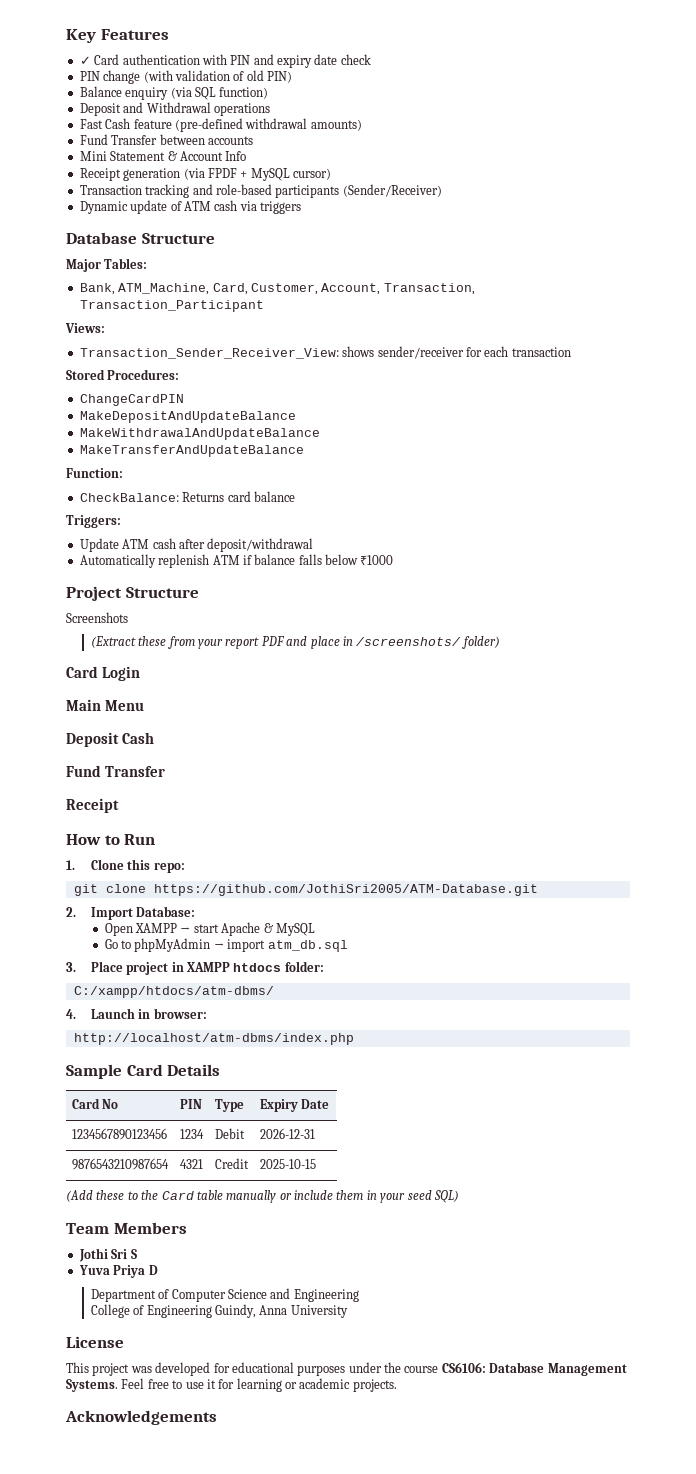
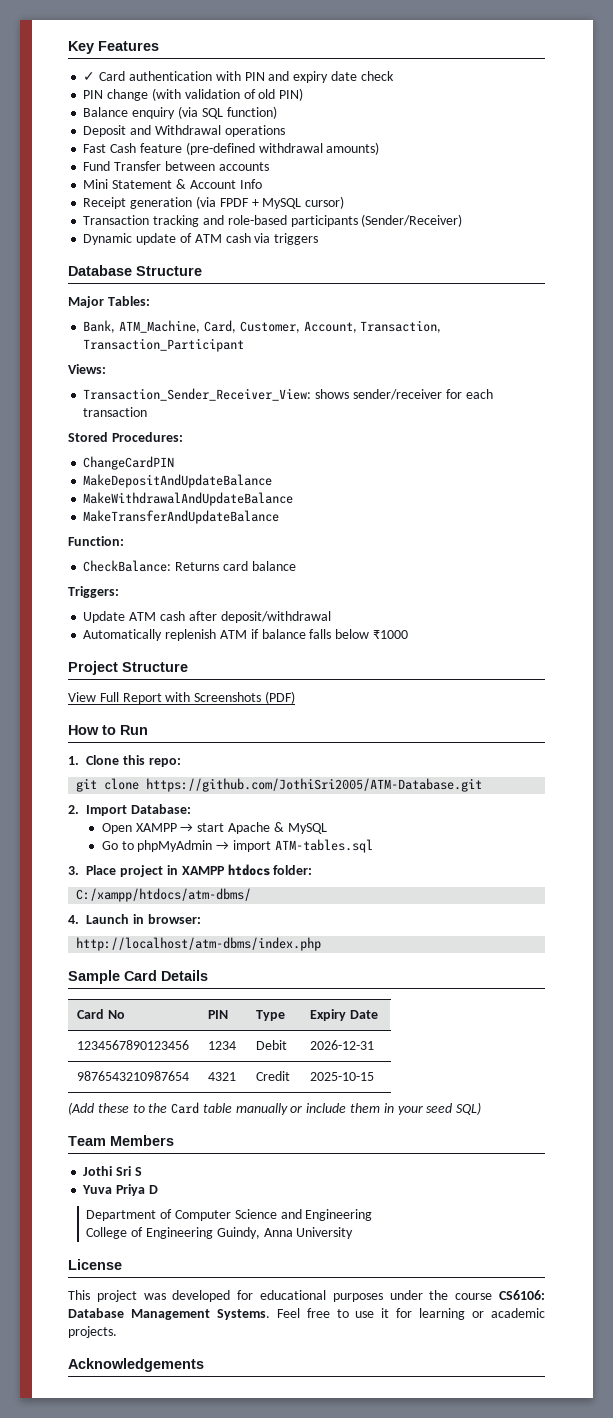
- Screenshots
- (Extract these from your report PDF and place in /screenshots/ folder)
- Card Login
- Main Menu
- Deposit Cash
- Fund Transfer
- Receipt
+ View Full Report with Screenshots (PDF)
- Go to phpMyAdmin → import atm_db.sql
+ Go to phpMyAdmin → import ATM-tables.sql

